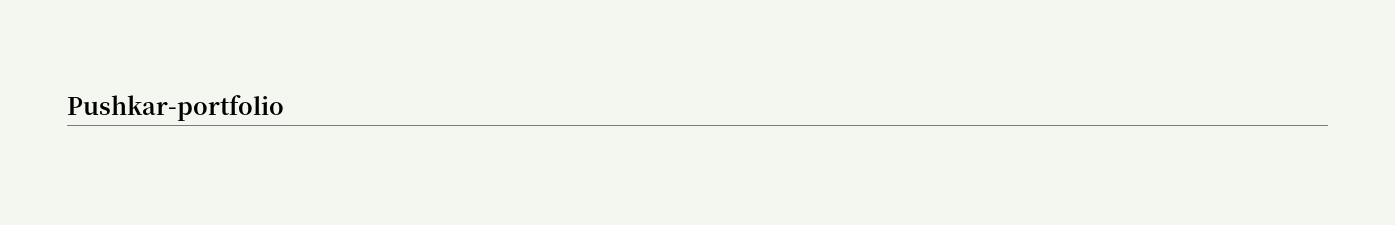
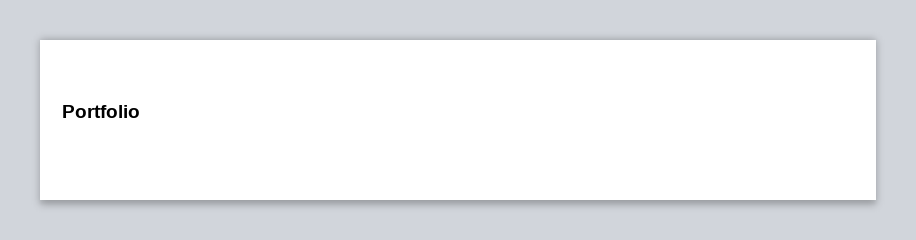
- Pushkar-portfolio
+ Portfolio

